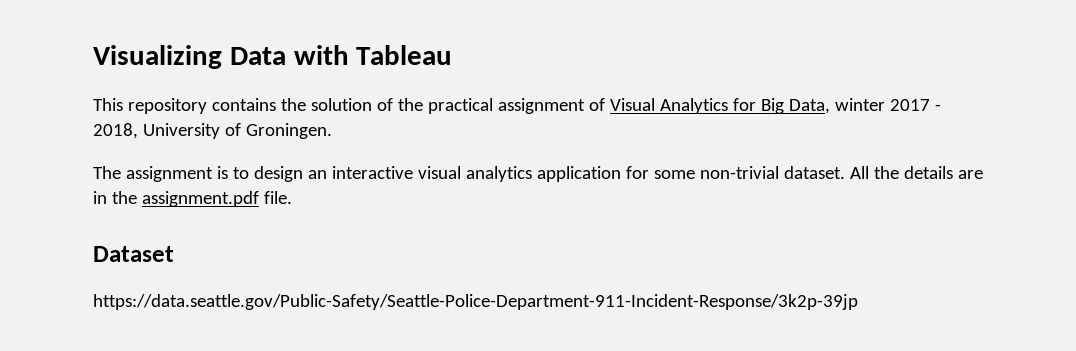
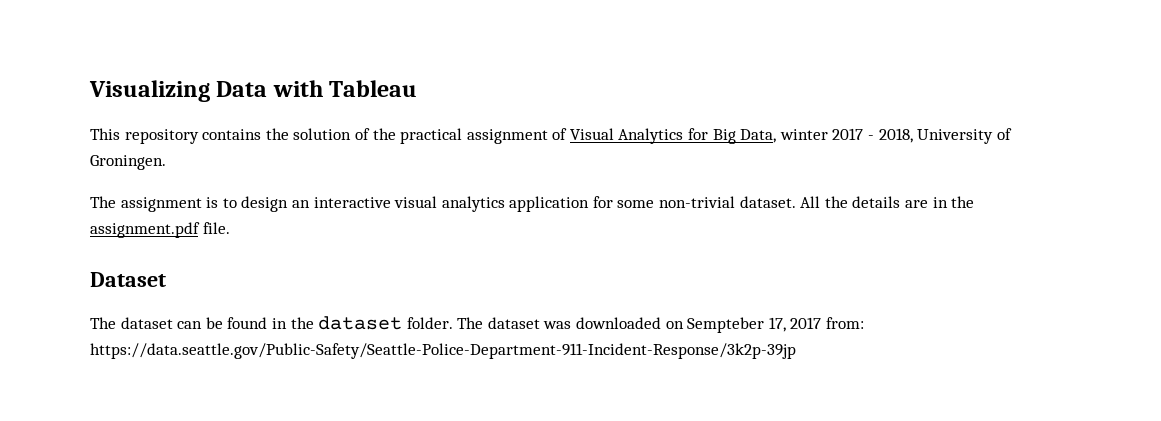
- https://data.seattle.gov/Public-Safety/Seattle-Police-Department-911-Incident-Response/3k2p-39jp
+ The dataset can be found in the dataset folder. The dataset was downloaded on Sempteber 17, 2017 from: https://data.seattle.gov/Public-Safety/Seattle-Police-Department-911-Incident-Response/3k2p-39jp

